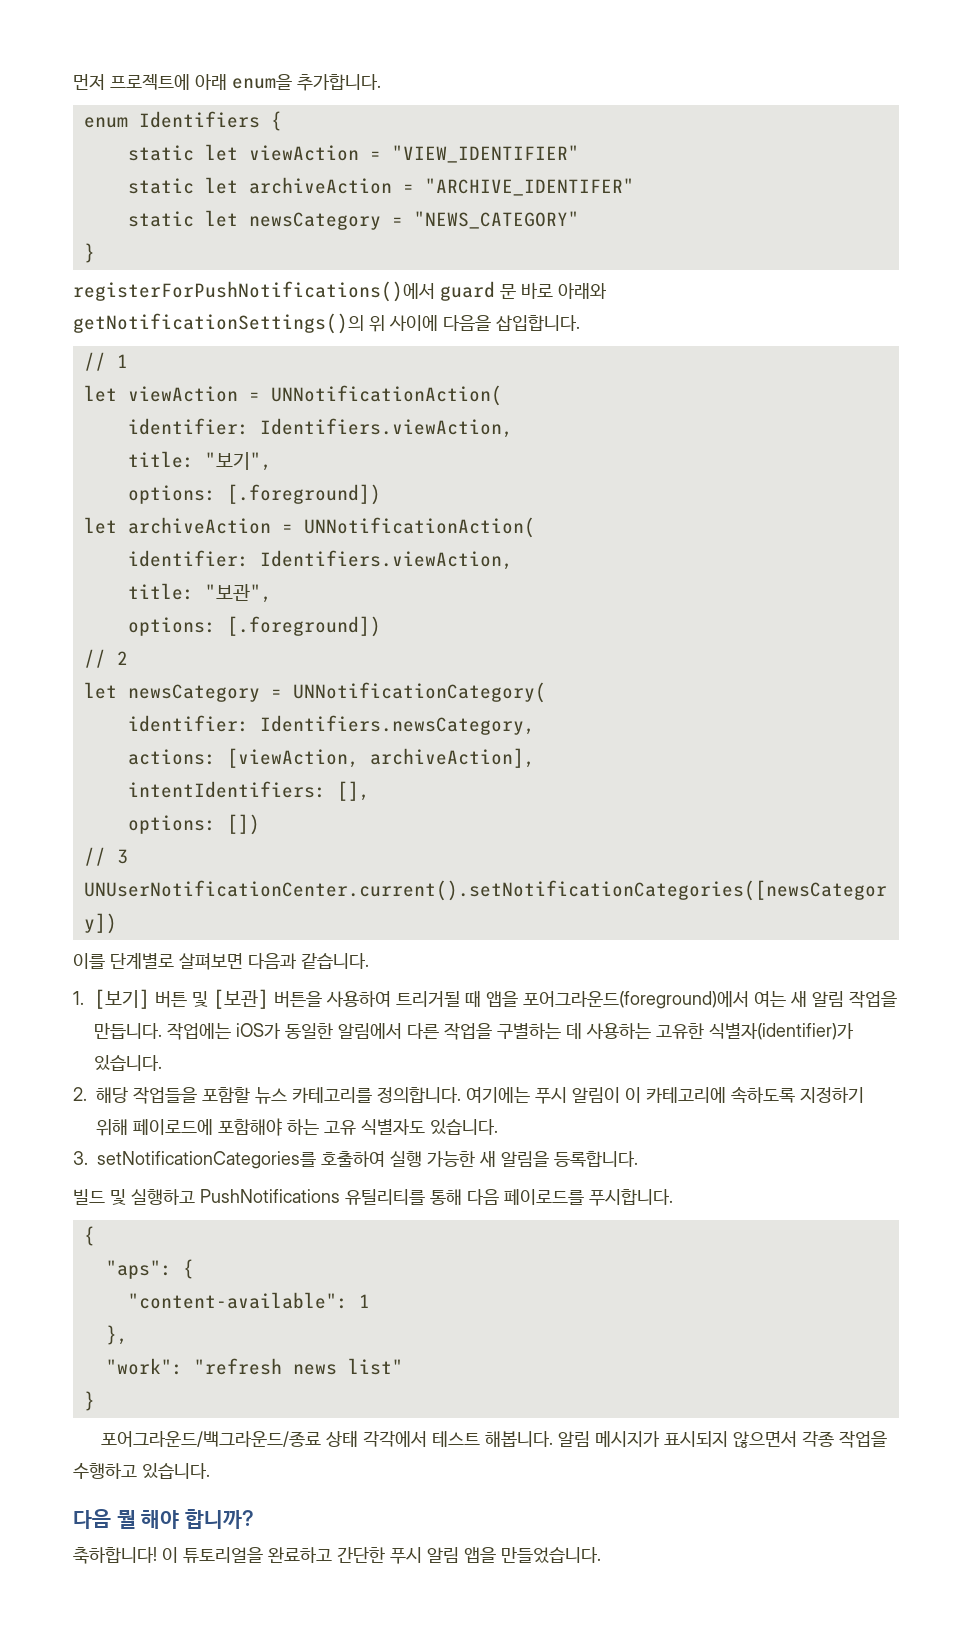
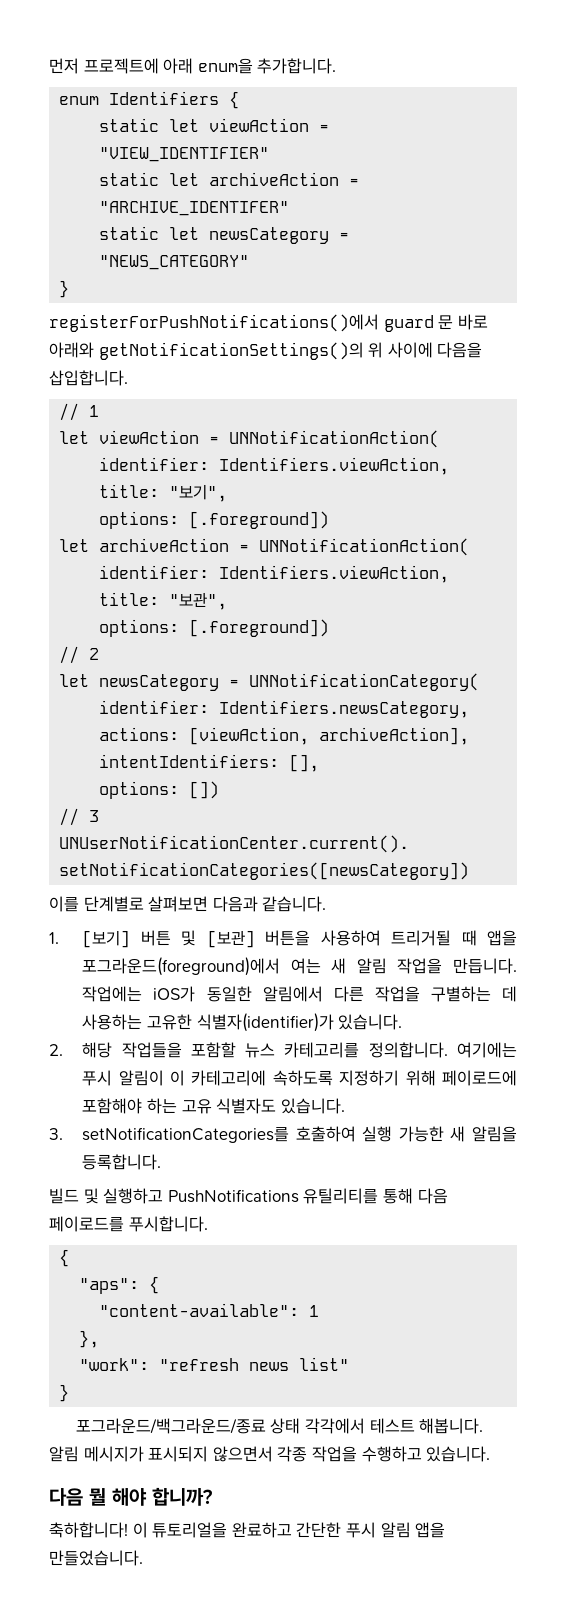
- 1. [보기] 버튼 및 [보관] 버튼을 사용하여 트리거될 때 앱을 포어그라운드(foreground)에서 여는 새 알림 작업을 만듭니다.
+ 1. [보기] 버튼 및 [보관] 버튼을 사용하여 트리거될 때 앱을 포그라운드(foreground)에서 여는 새 알림 작업을 만듭니다.
- 포어그라운드/백그라운드/종료 상태 각각에서 테스트 해봅니다.
+ 포그라운드/백그라운드/종료 상태 각각에서 테스트 해봅니다.

